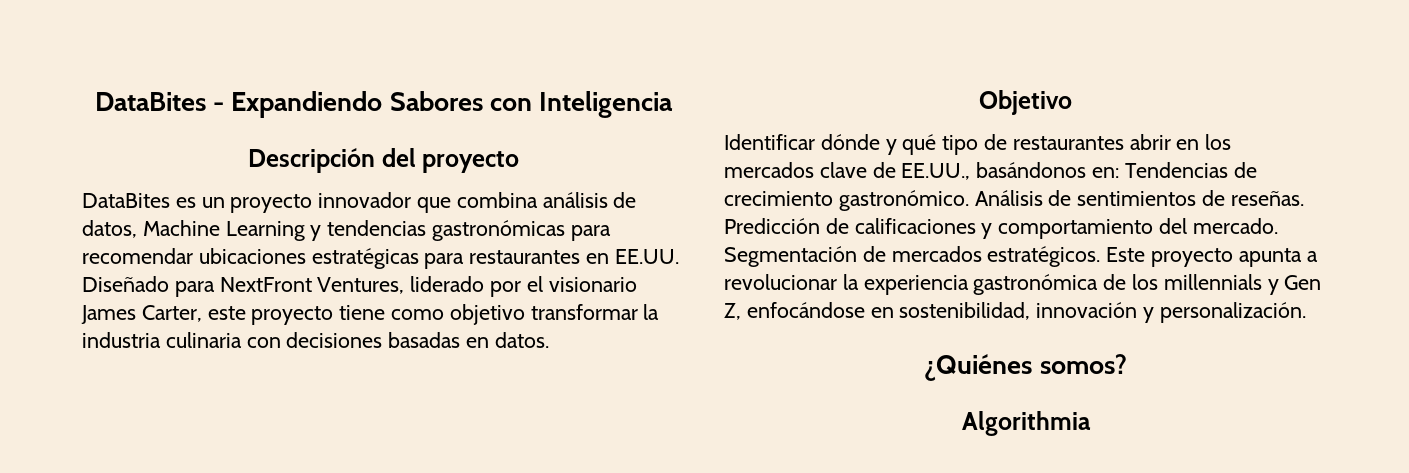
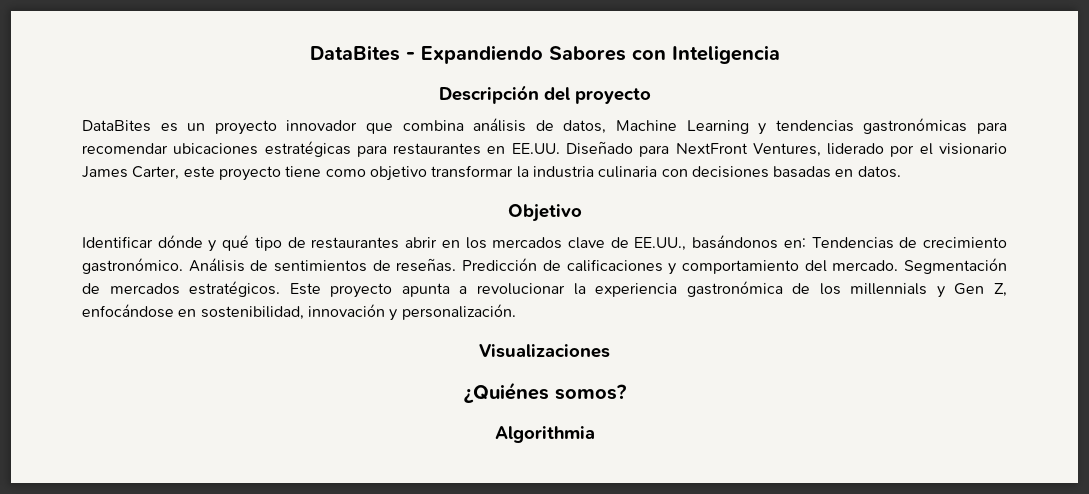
+ Visualizaciones

